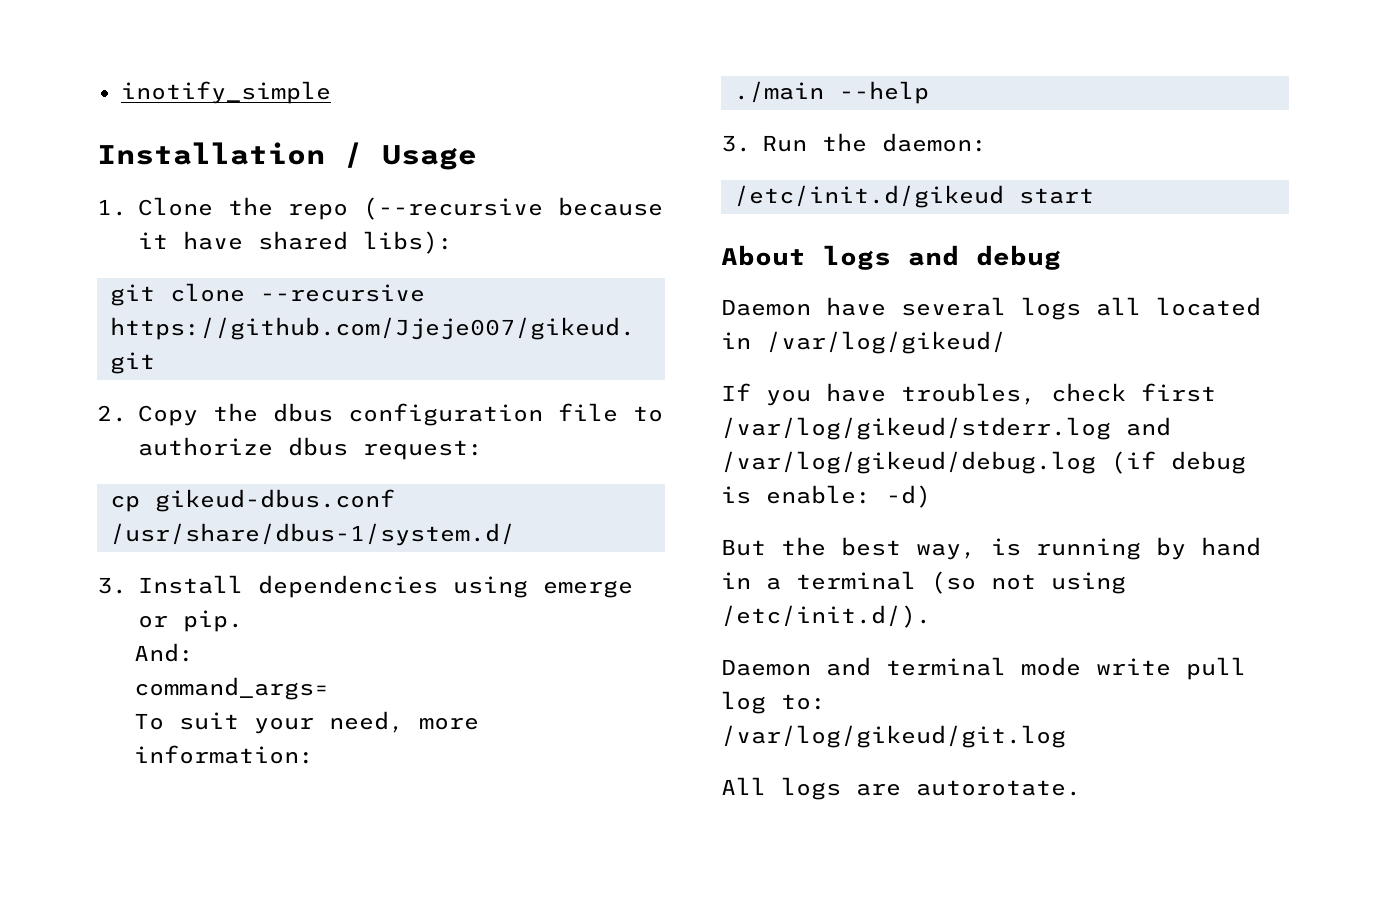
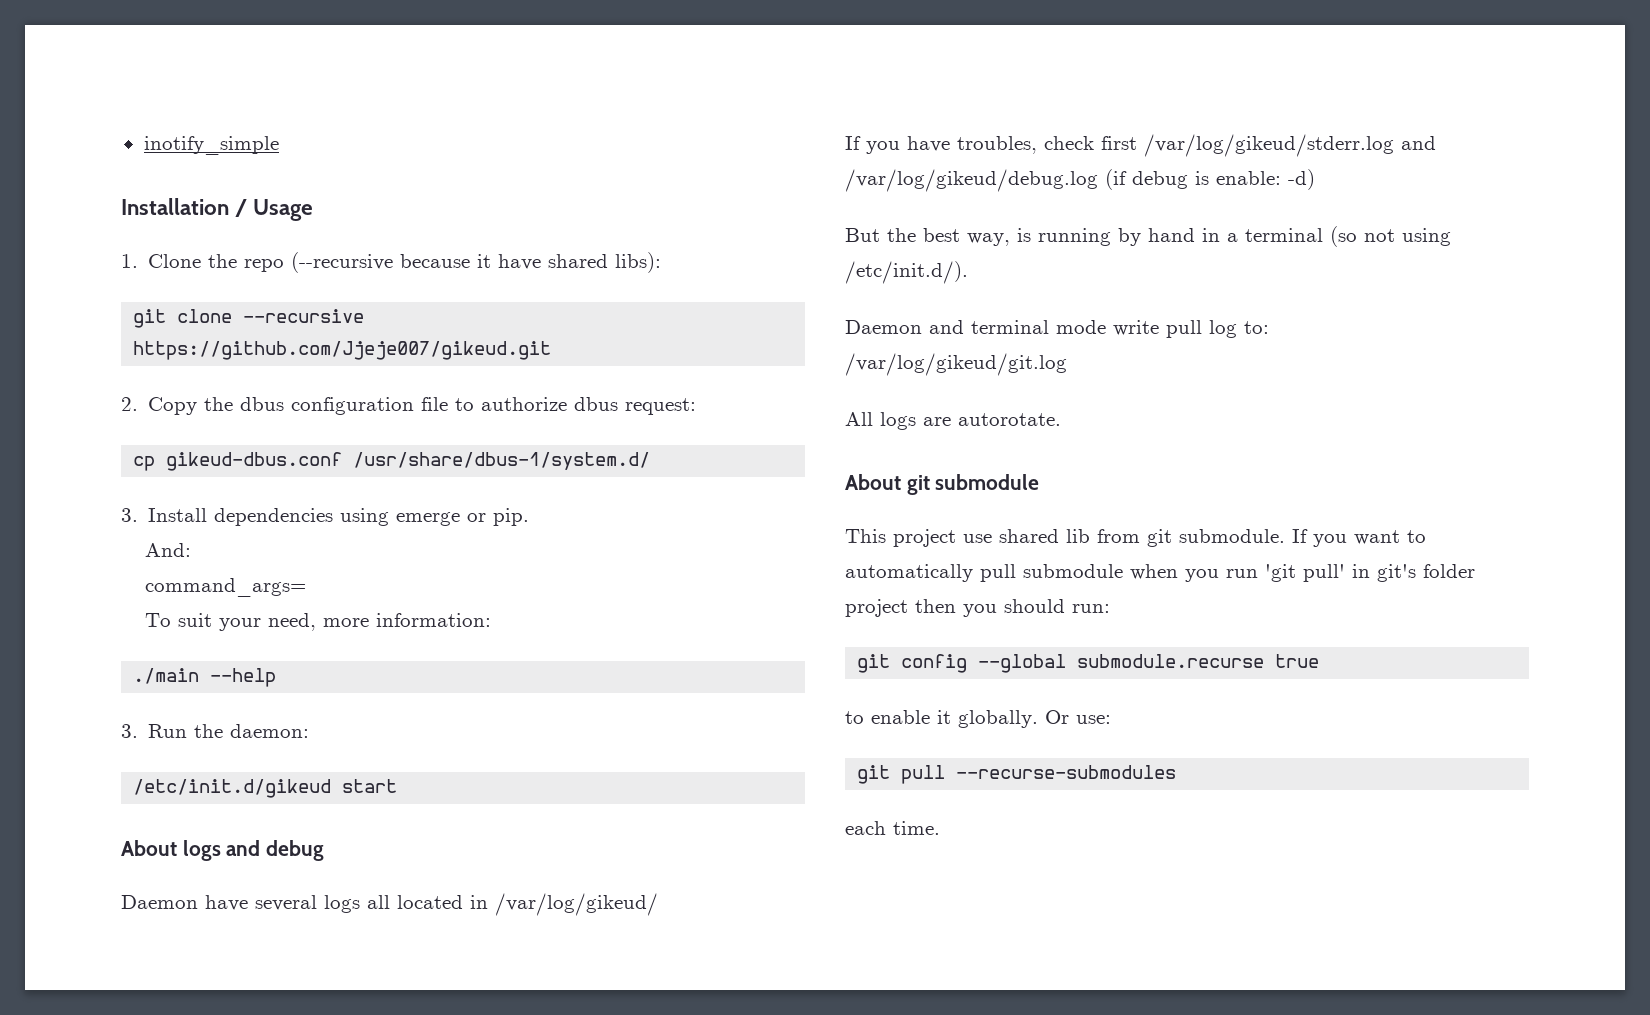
+ About git submodule
+ This project use shared lib from git submodule. If you want to automatically pull submodule when you run 'git pull' in git's folder project then you should run:
+ git config --global submodule.recurse true
+ to enable it globally. Or use:
+ git pull --recurse-submodules
+ each time.

